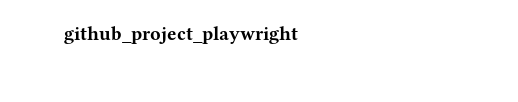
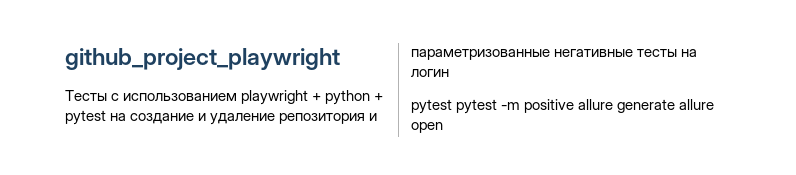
+ Тесты с использованием playwright + python + pytest на создание и удаление репозитория и параметризованные негативные тесты на логин
+ pytest pytest -m positive allure generate allure open

